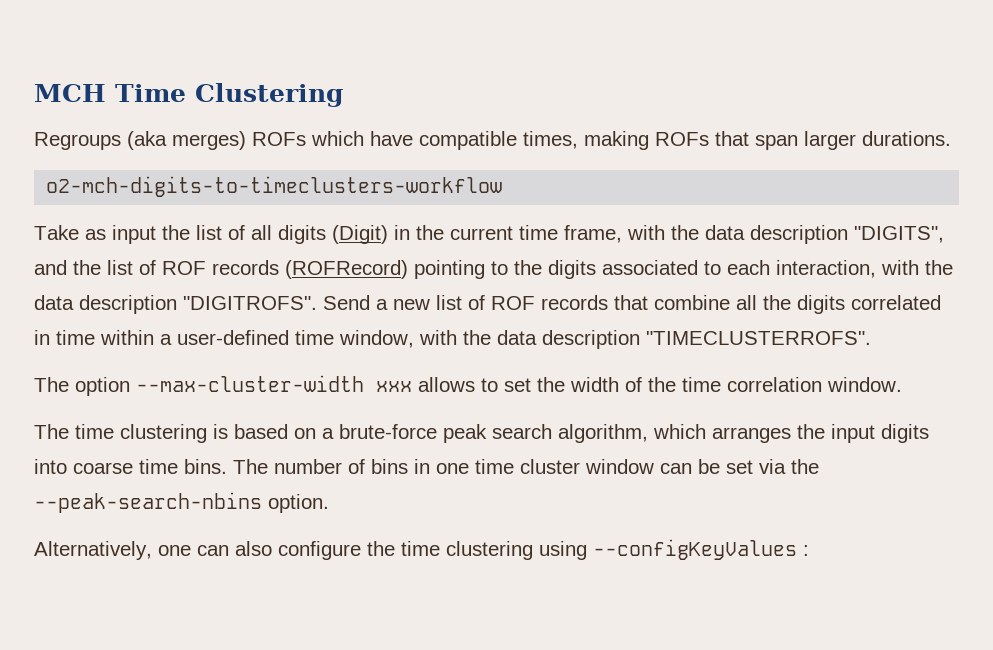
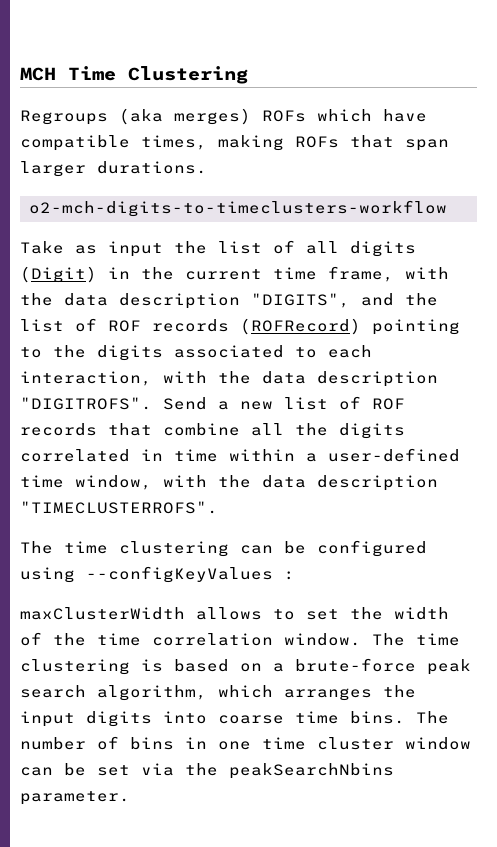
- The option --max-cluster-width xxx allows to set the width of the time correlation window.
- The time clustering is based on a brute-force peak search algorithm, which arranges the input digits into coarse time bins.
+ The time clustering can be configured using --configKeyValues :
+ maxClusterWidth allows to set the width of the time correlation window. The time clustering is based on a brute-force peak search algorithm, which arranges the input digits into coarse time bins.
- The number of bins in one time cluster window can be set via the --peak-search-nbins option.
- Alternatively, one can also configure the time clustering using --configKeyValues :
+ The number of bins in one time cluster window can be set via the peakSearchNbins parameter.

